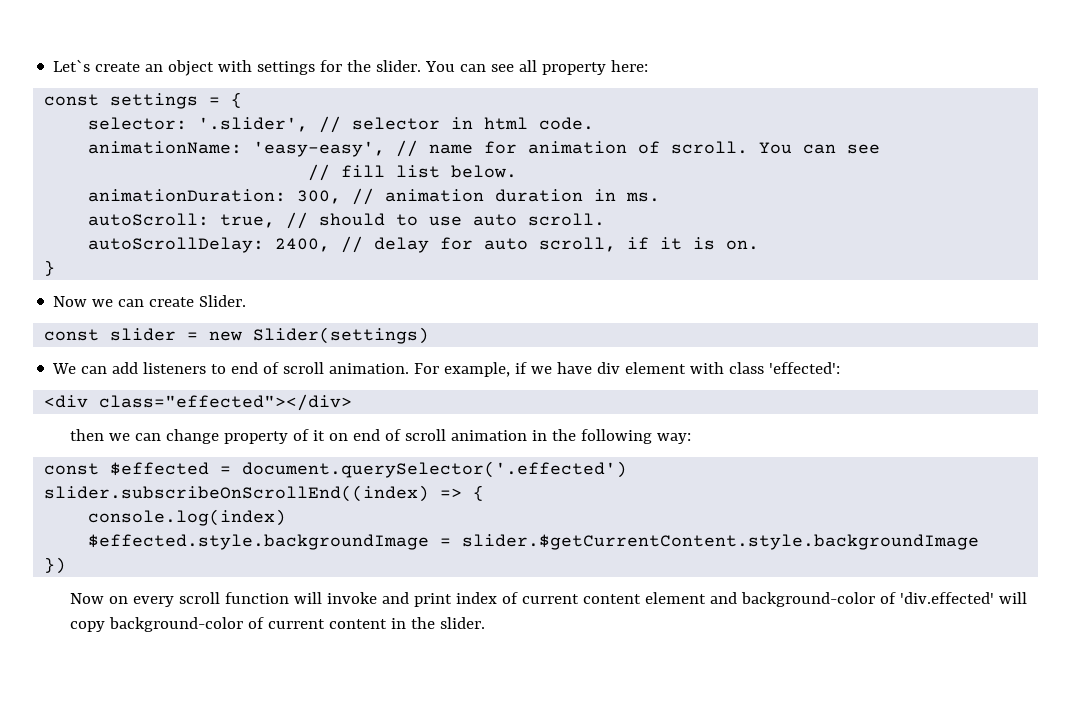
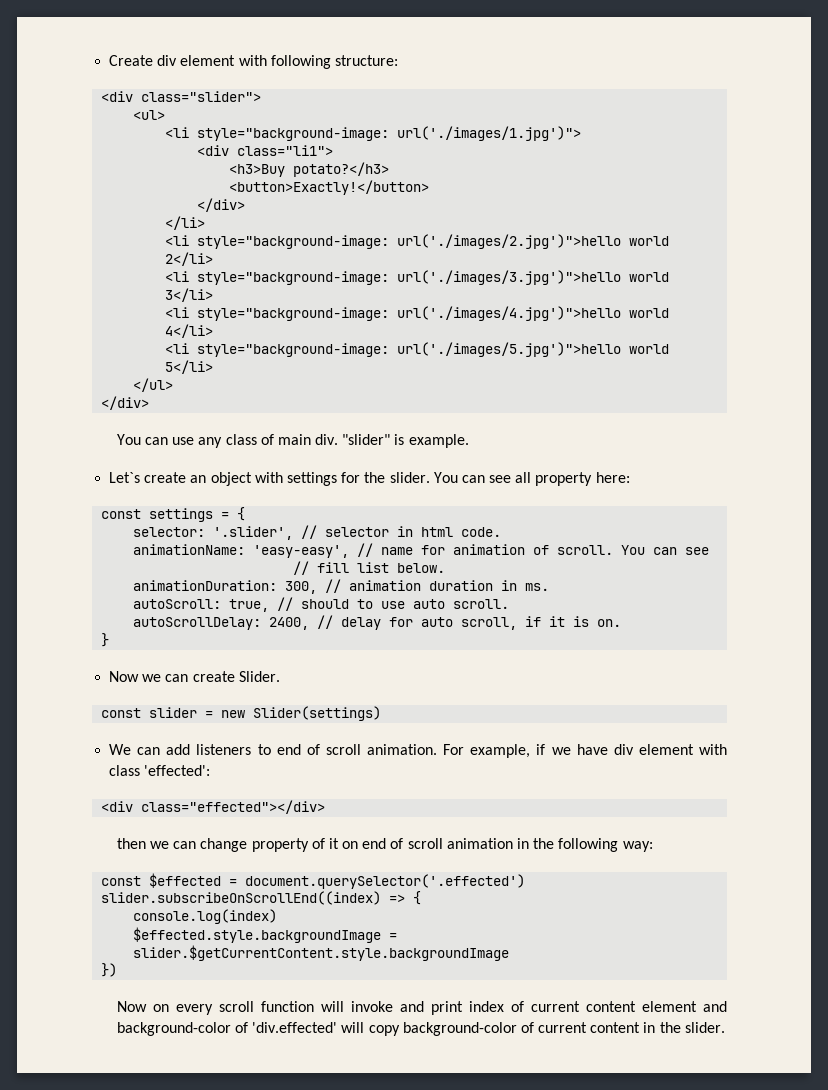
+ Create div element with following structure:
+ <div class="slider">
+ <ul>
+ <li style="background-image: url('./images/1.jpg')">
+ <div class="li1">
+ <h3>Buy potato?</h3>
+ <button>Exactly!</button>
+ </div>
+ </li>
+ <li style="background-image: url('./images/2.jpg')">hello world 2</li>
+ <li style="background-image: url('./images/3.jpg')">hello world 3</li>
+ <li style="background-image: url('./images/4.jpg')">hello world 4</li>
+ <li style="background-image: url('./images/5.jpg')">hello world 5</li>
+ </ul>
+ </div>
+ You can use any class of main div. "slider" is example.

